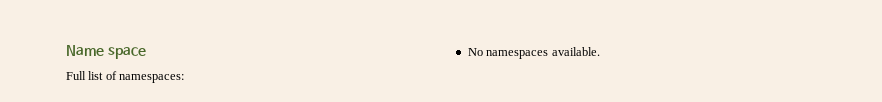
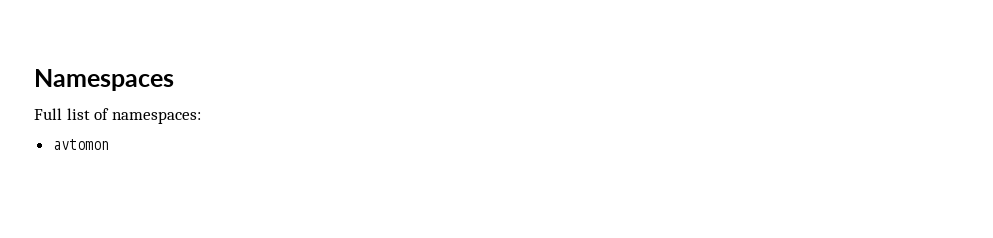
- Name space
+ Namespaces
- No namespaces available.
+ avtomon

